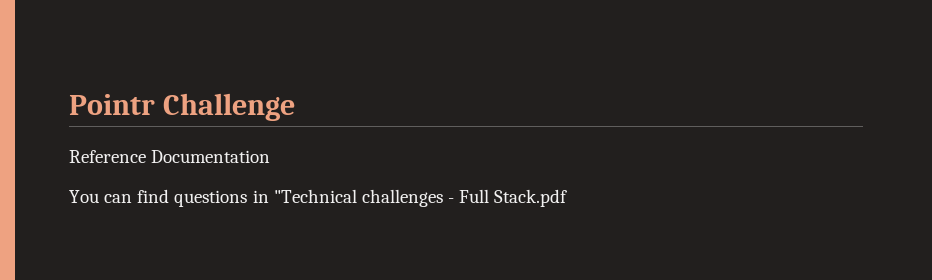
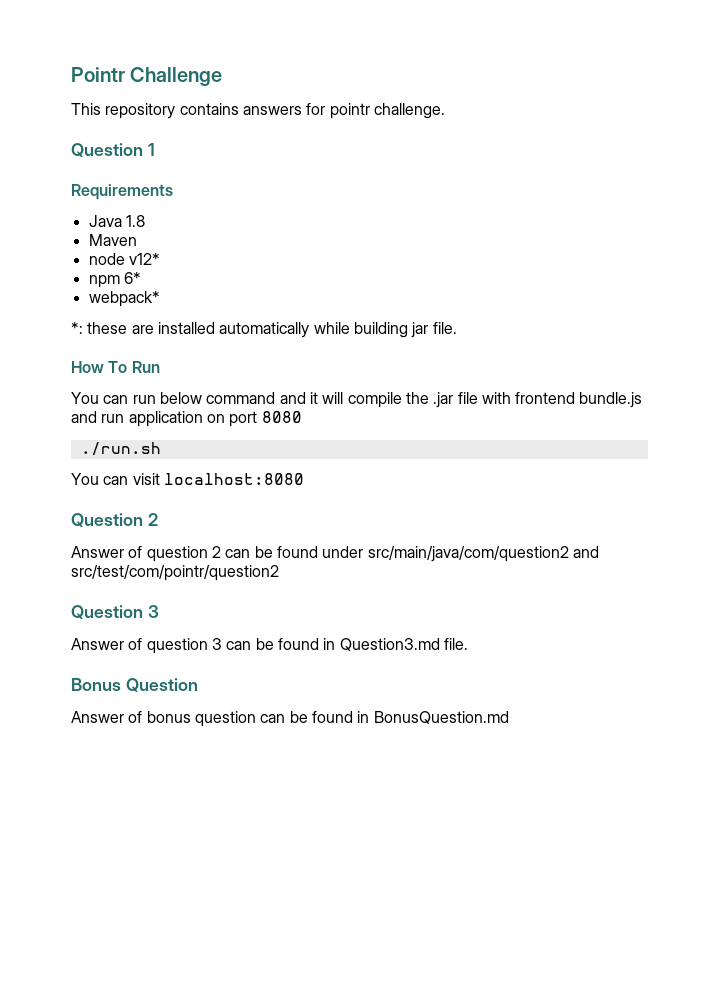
- Reference Documentation
- You can find questions in "Technical challenges - Full Stack.pdf
+ This repository contains answers for pointr challenge.
+ Question 1
+ Requirements
+ Java 1.8
+ Maven
+ node v12*
+ npm 6*
+ webpack*
+ *: these are installed automatically while building jar file.
+ How To Run
+ You can run below command and it will compile the .jar file with frontend bundle.js and run application on port 8080
+ ./run.sh
+ You can visit localhost:8080
+ Question 2
+ Answer of question 2 can be found under src/main/java/com/question2 and src/test/com/pointr/question2
+ Question 3
+ Answer of question 3 can be found in Question3.md file.
+ Bonus Question
+ Answer of bonus question can be found in BonusQuestion.md

